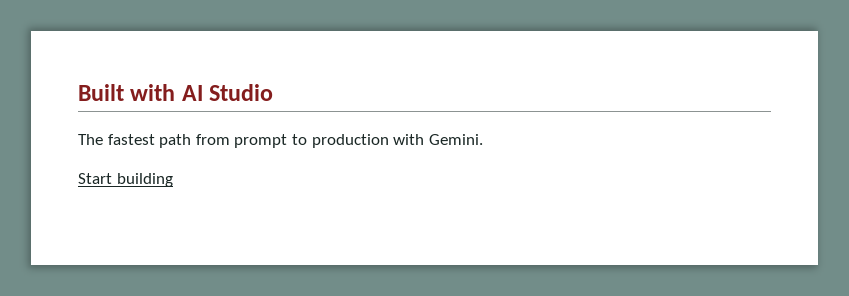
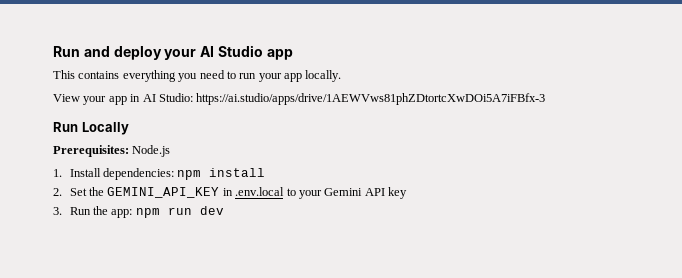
- Built with AI Studio
- The fastest path from prompt to production with Gemini.
- Start building
+ Run and deploy your AI Studio app
+ This contains everything you need to run your app locally.
+ View your app in AI Studio: https://ai.studio/apps/drive/1AEWVws81phZDtortcXwDOi5A7iFBfx-3
+ Run Locally
+ Prerequisites: Node.js
+ 1. Install dependencies: npm install
+ 2. Set the GEMINI_API_KEY in .env.local to your Gemini API key
+ 3. Run the app: npm run dev

